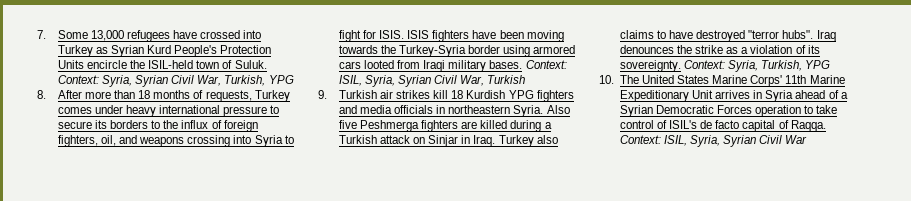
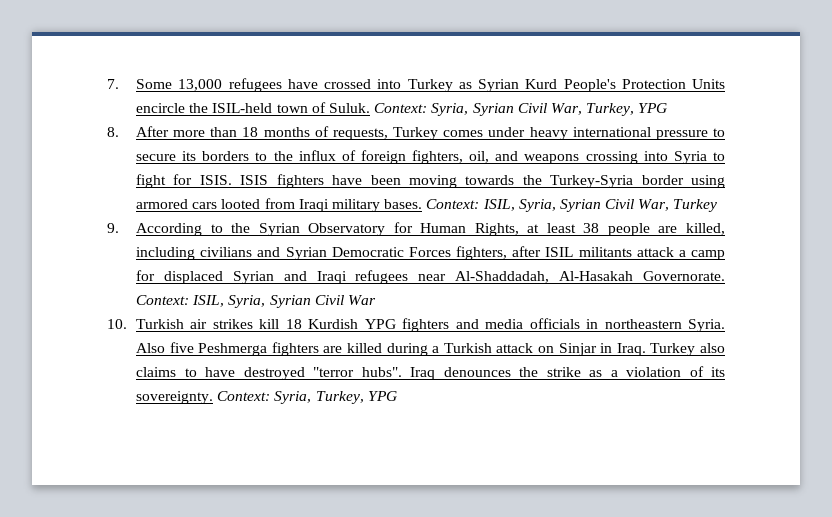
- Context: Syria, Syrian Civil War, Turkish, YPG
+ Context: Syria, Syrian Civil War, Turkey, YPG
- Context: ISIL, Syria, Syrian Civil War, Turkish
- 9. Turkish air strikes kill 18 Kurdish YPG fighters and media officials in northeastern Syria.
+ Context: ISIL, Syria, Syrian Civil War, Turkey
+ 9. According to the Syrian Observatory for Human Rights, at least 38 people are killed, including civilians and Syrian Democratic Forces fighters, after ISIL militants attack a camp for displaced Syrian and Iraqi refugees near Al-Shaddadah, Al-Hasakah Governorate. Context: ISIL, Syria, Syrian Civil War
+ 10. Turkish air strikes kill 18 Kurdish YPG fighters and media officials in northeastern Syria.
- Context: Syria, Turkish, YPG
- 10. The United States Marine Corps' 11th Marine Expeditionary Unit arrives in Syria ahead of a Syrian Democratic Forces operation to take control of ISIL's de facto capital of Raqqa. Context: ISIL, Syria, Syrian Civil War
+ Context: Syria, Turkey, YPG

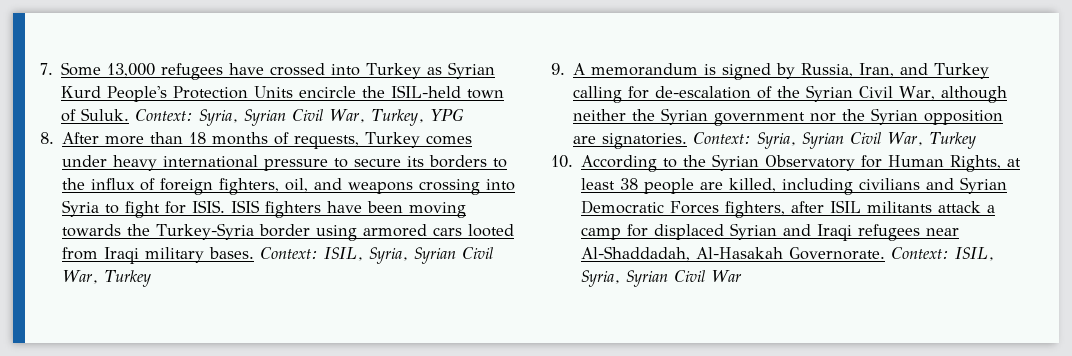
- 9. According to the Syrian Observatory for Human Rights, at least 38 people are killed, including civilians and Syrian Democratic Forces fighters, after ISIL militants attack a camp for displaced Syrian and Iraqi refugees near Al-Shaddadah, Al-Hasakah Governorate.
+ 9. A memorandum is signed by Russia, Iran, and Turkey calling for de-escalation of the Syrian Civil War, although neither the Syrian government nor the Syrian opposition are signatories. Context: Syria, Syrian Civil War, Turkey
+ 10. According to the Syrian Observatory for Human Rights, at least 38 people are killed, including civilians and Syrian Democratic Forces fighters, after ISIL militants attack a camp for displaced Syrian and Iraqi refugees near Al-Shaddadah, Al-Hasakah Governorate.
- 10. Turkish air strikes kill 18 Kurdish YPG fighters and media officials in northeastern Syria. Also five Peshmerga fighters are killed during a Turkish attack on Sinjar in Iraq. Turkey also claims to have destroyed "terror hubs". Iraq denounces the strike as a violation of its sovereignty. Context: Syria, Turkey, YPG

